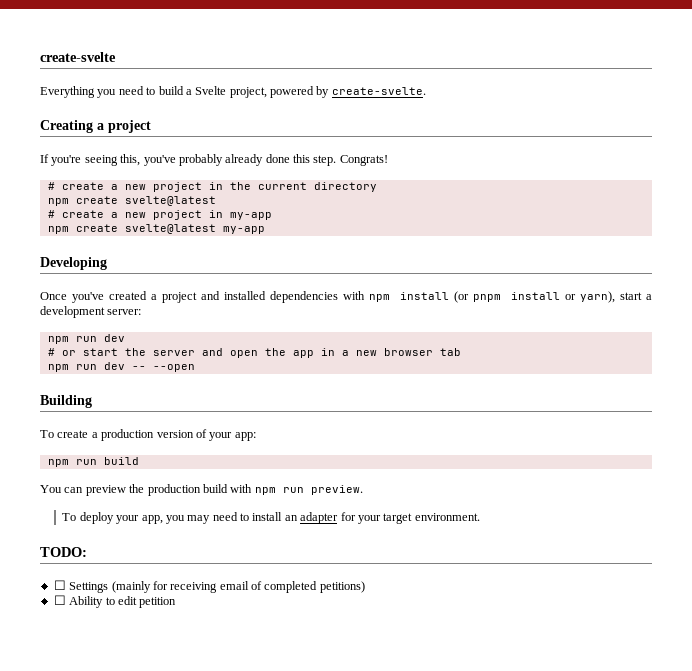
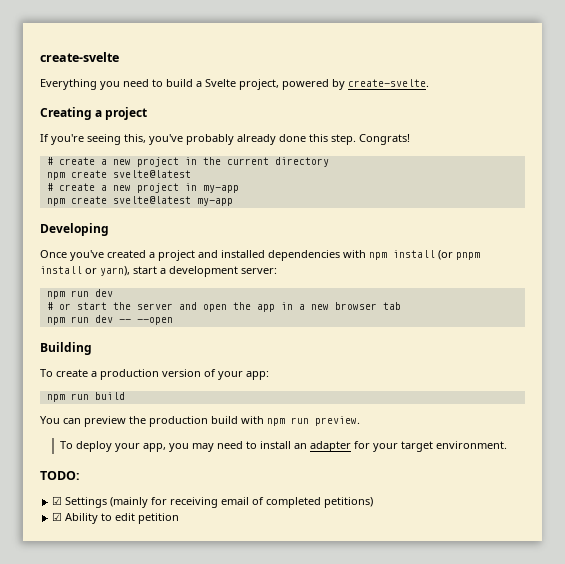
- ☐ Settings (mainly for receiving email of completed petitions)
+ ☑ Settings (mainly for receiving email of completed petitions)
- ☐ Ability to edit petition
+ ☑ Ability to edit petition

